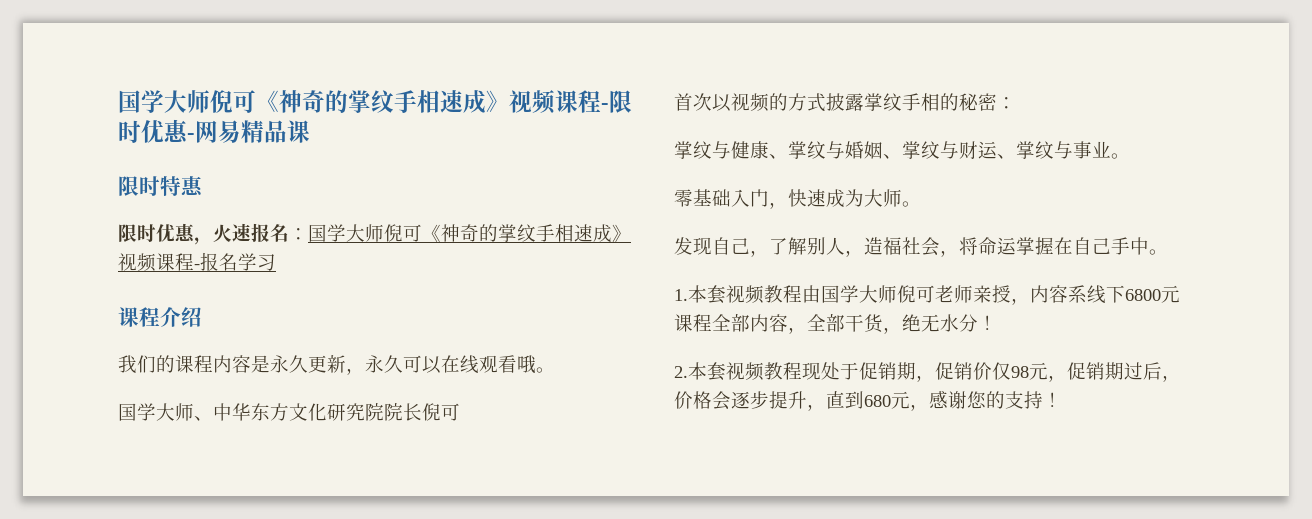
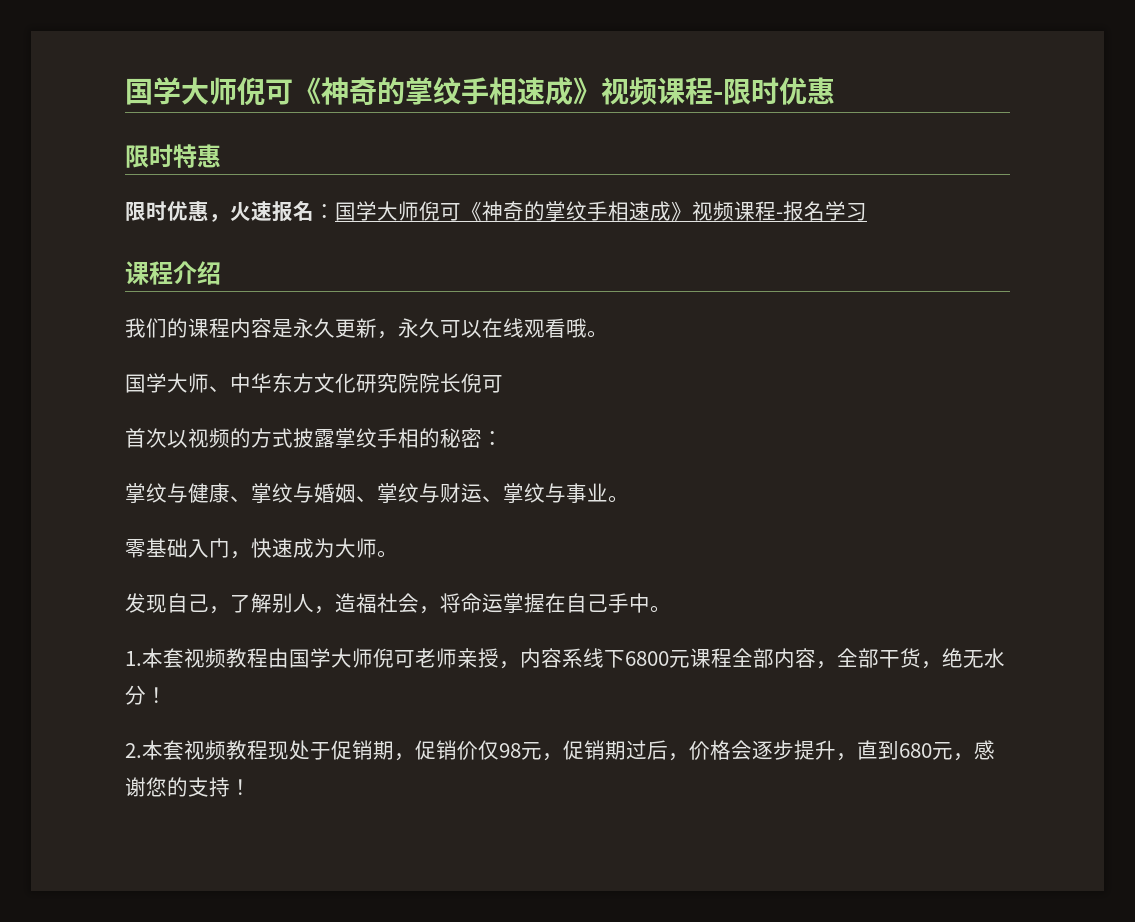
- 国学大师倪可《神奇的掌纹手相速成》视频课程-限时优惠-网易精品课
+ 国学大师倪可《神奇的掌纹手相速成》视频课程-限时优惠

